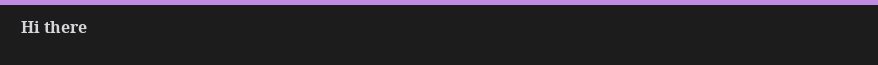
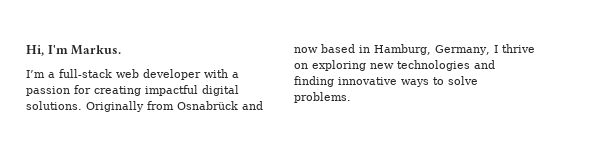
- Hi there
+ Hi, I'm Markus.
+ I’m a full-stack web developer with a passion for creating impactful digital solutions. Originally from Osnabrück and now based in Hamburg, Germany, I thrive on exploring new technologies and finding innovative ways to solve problems.

